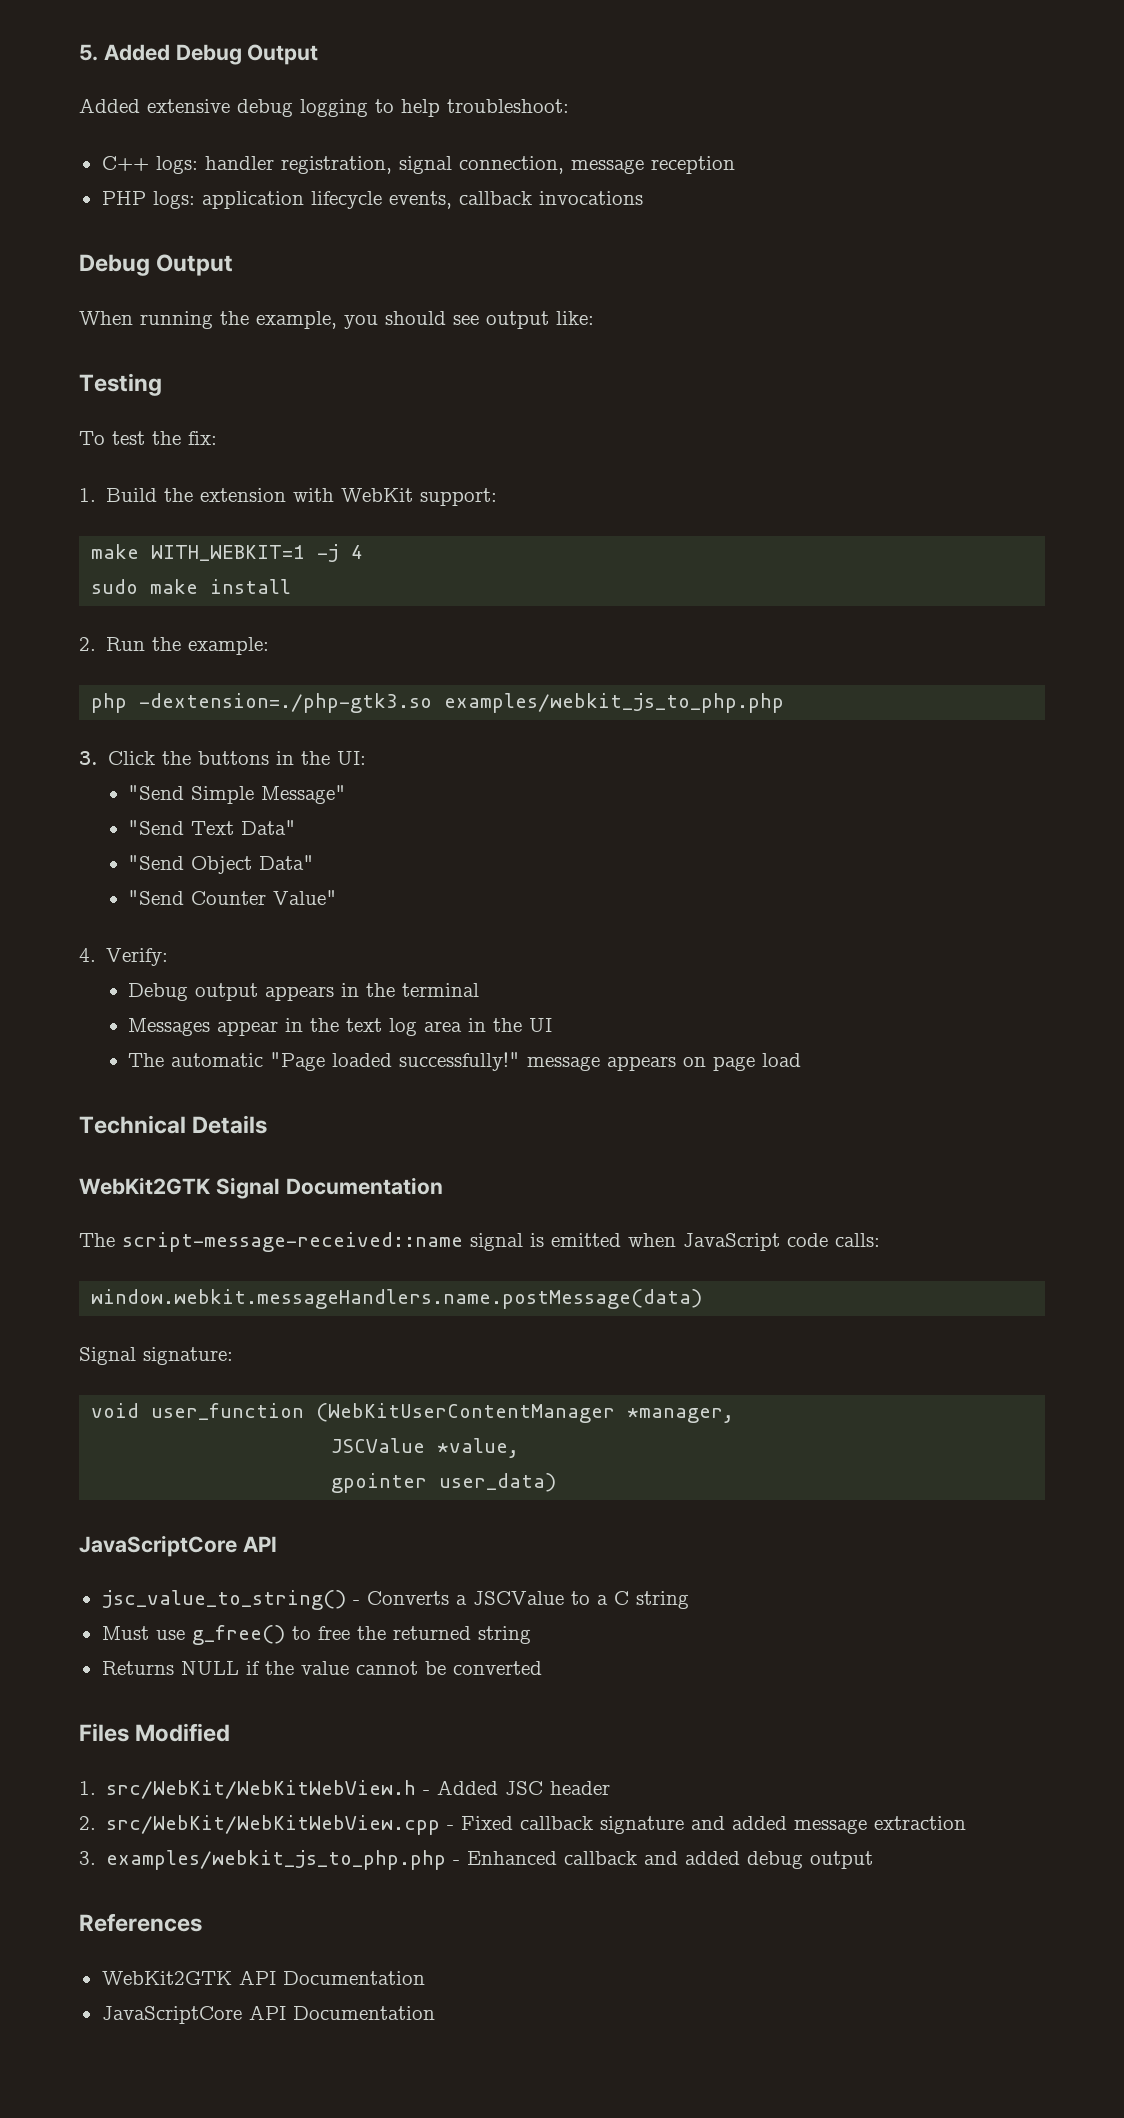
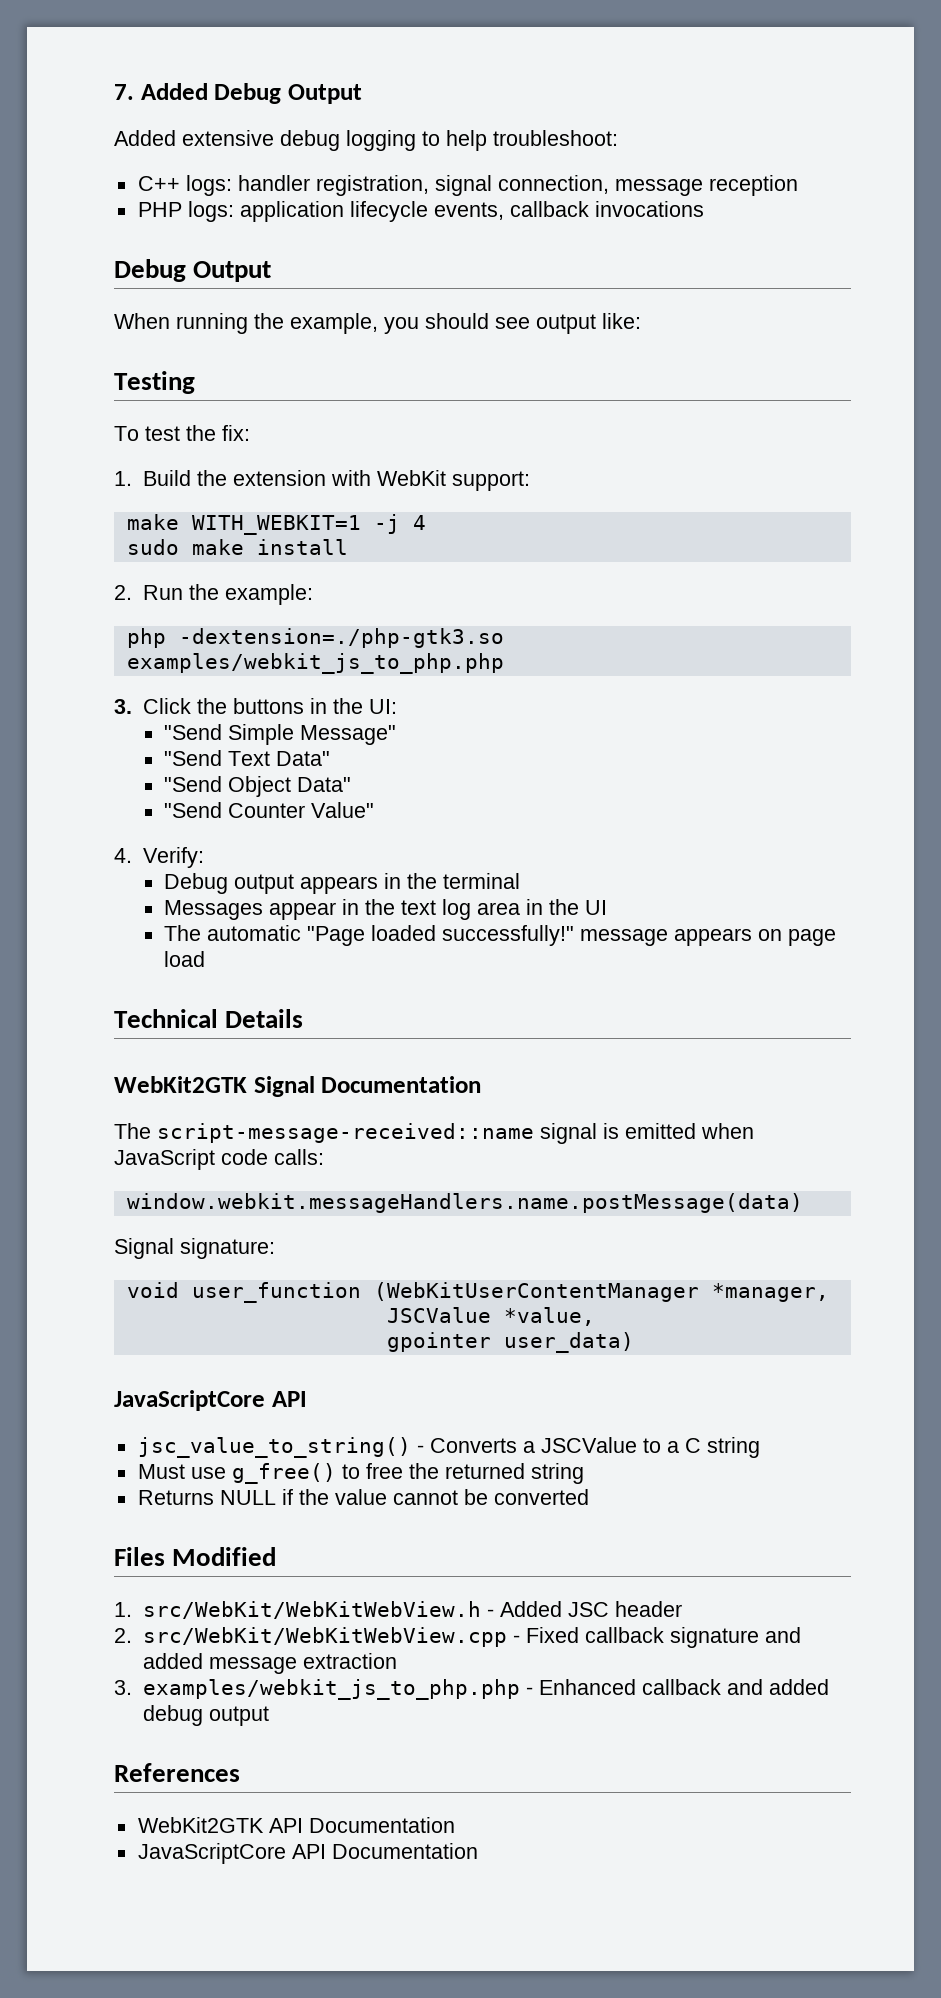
- 5. Added Debug Output
+ 7. Added Debug Output

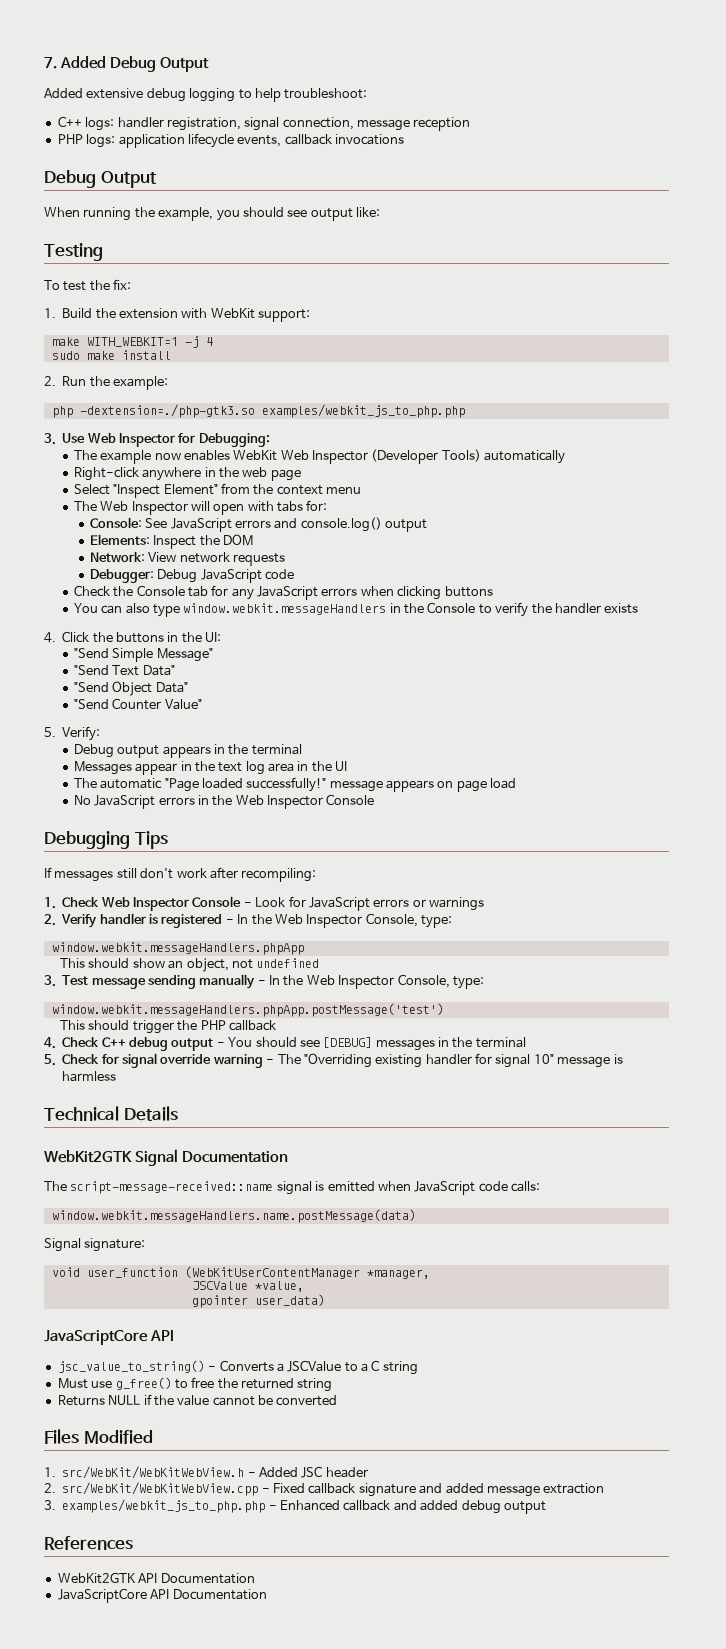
- 3. Click the buttons in the UI:
+ 3. Use Web Inspector for Debugging:
+ The example now enables WebKit Web Inspector (Developer Tools) automatically
+ Right-click anywhere in the web page
+ Select "Inspect Element" from the context menu
+ The Web Inspector will open with tabs for:
+ Console: See JavaScript errors and console.log() output
+ Elements: Inspect the DOM
+ Network: View network requests
+ Debugger: Debug JavaScript code
+ Check the Console tab for any JavaScript errors when clicking buttons
+ You can also type window.webkit.messageHandlers in the Console to verify the handler exists
+ 4. Click the buttons in the UI:
- 4. Verify:
+ 5. Verify:
+ No JavaScript errors in the Web Inspector Console
+ Debugging Tips
+ If messages still don't work after recompiling:
+ 1. Check Web Inspector Console - Look for JavaScript errors or warnings
+ 2. Verify handler is registered - In the Web Inspector Console, type:
+ window.webkit.messageHandlers.phpApp
+ This should show an object, not undefined
+ 3. Test message sending manually - In the Web Inspector Console, type:
+ window.webkit.messageHandlers.phpApp.postMessage('test')
+ This should trigger the PHP callback
+ 4. Check C++ debug output - You should see [DEBUG] messages in the terminal
+ 5. Check for signal override warning - The "Overriding existing handler for signal 10" message is harmless

